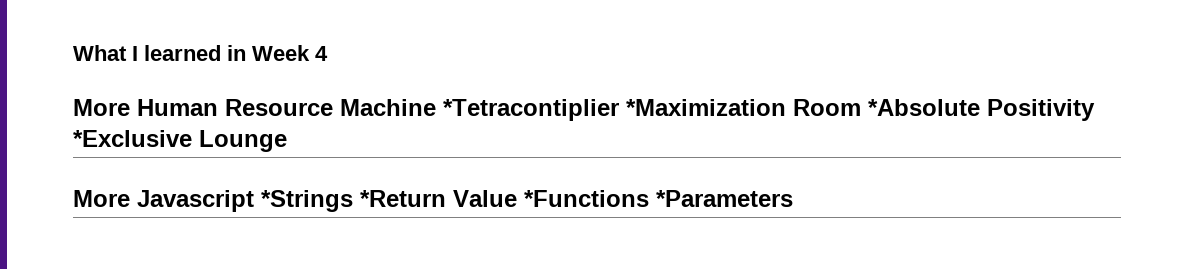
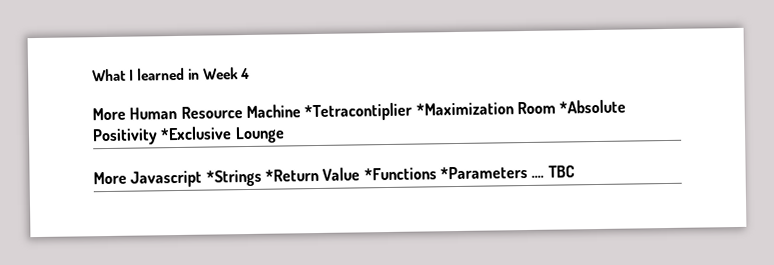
- More Javascript *Strings *Return Value *Functions *Parameters
+ More Javascript *Strings *Return Value *Functions *Parameters .... TBC

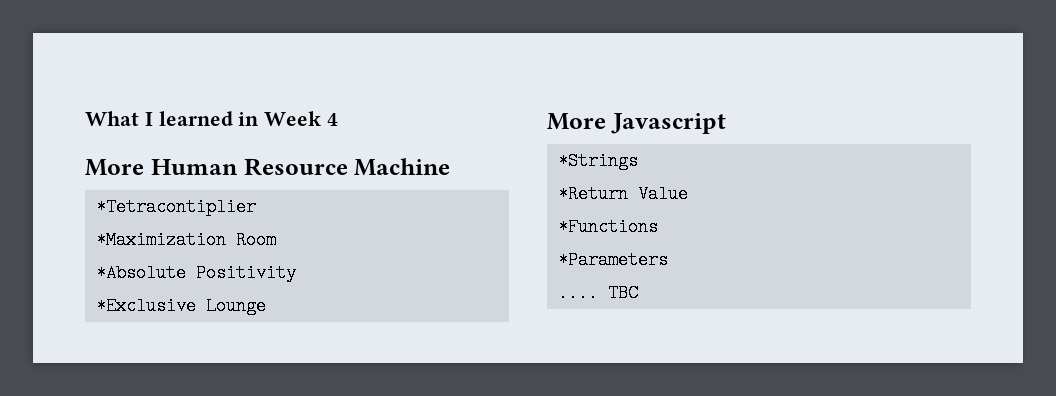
- More Human Resource Machine *Tetracontiplier *Maximization Room *Absolute Positivity *Exclusive Lounge
+ More Human Resource Machine
+ *Tetracontiplier
+ *Maximization Room
+ *Absolute Positivity
+ *Exclusive Lounge
- More Javascript *Strings *Return Value *Functions *Parameters ....
+ More Javascript
+ *Strings
+ *Return Value
+ *Functions
+ *Parameters
+ ....

